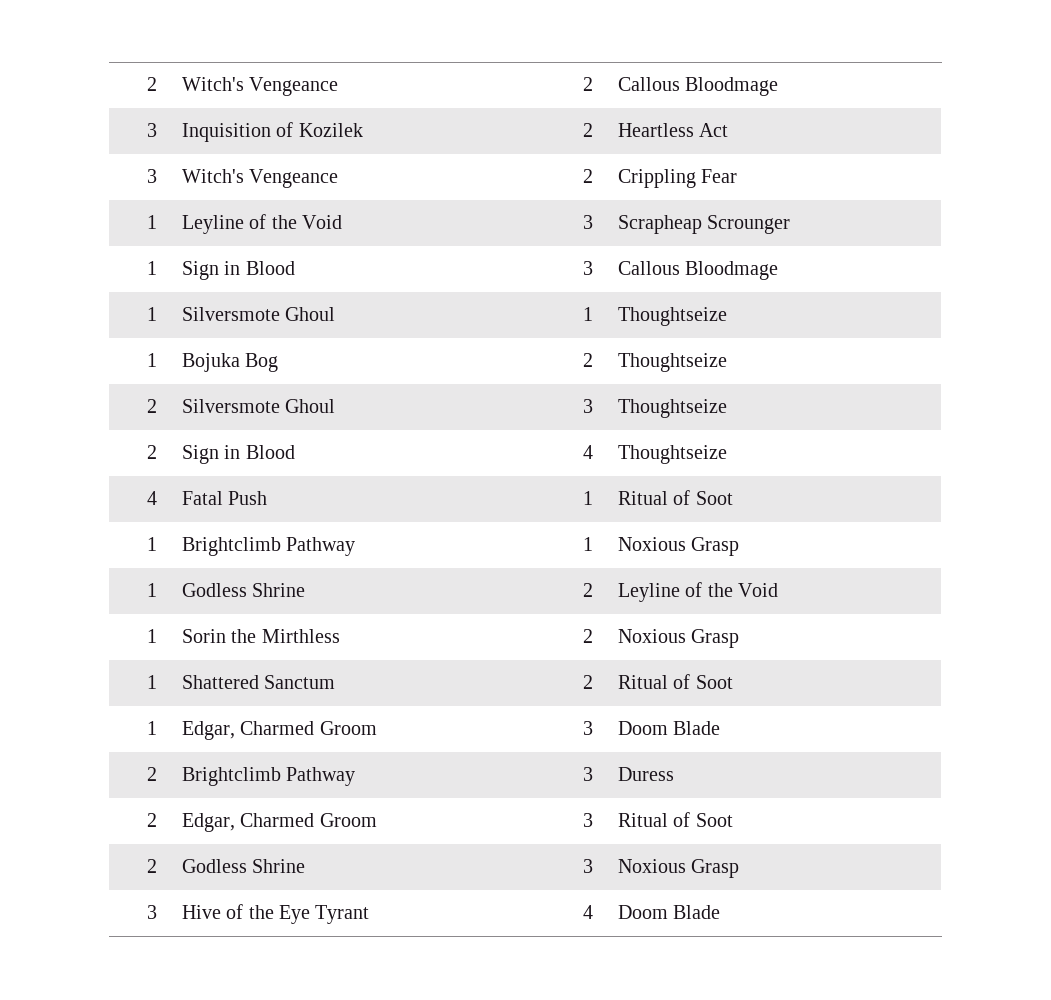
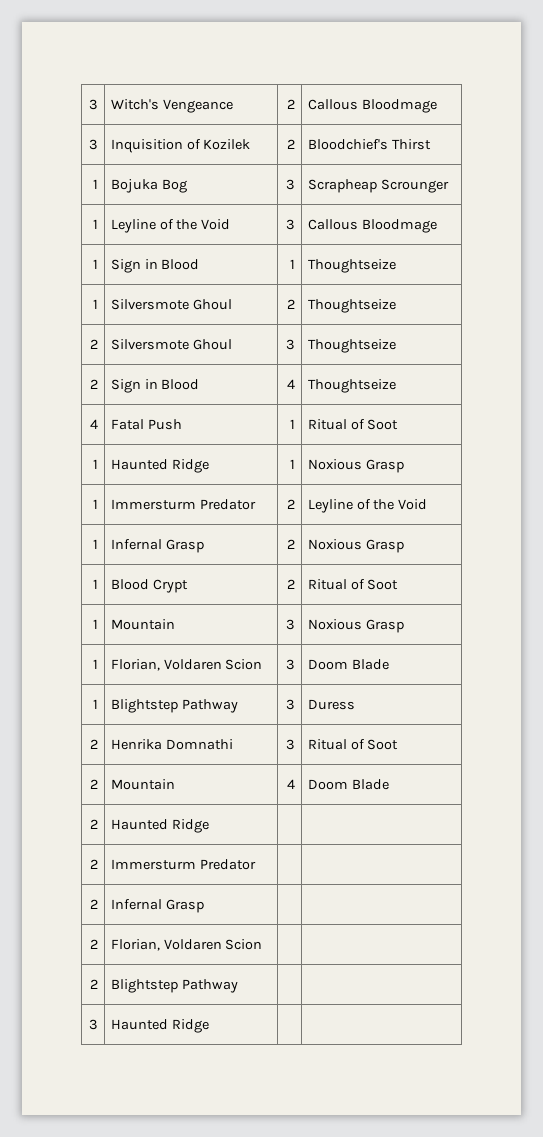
- 2 | Witch's Vengeance | 2 | Callous Bloodmage
+ 3 | Witch's Vengeance | 2 | Callous Bloodmage
- 3 | Inquisition of Kozilek | 2 | Heartless Act
- 3 | Witch's Vengeance | 2 | Crippling Fear
+ 3 | Inquisition of Kozilek | 2 | Bloodchief's Thirst
+ 1 | Bojuka Bog | 3 | Scrapheap Scrounger
- 1 | Leyline of the Void | 3 | Scrapheap Scrounger
+ 1 | Leyline of the Void | 3 | Callous Bloodmage
- 1 | Sign in Blood | 3 | Callous Bloodmage
- 1 | Silversmote Ghoul | 1 | Thoughtseize
+ 1 | Sign in Blood | 1 | Thoughtseize
- 1 | Bojuka Bog | 2 | Thoughtseize
+ 1 | Silversmote Ghoul | 2 | Thoughtseize
- 1 | Brightclimb Pathway | 1 | Noxious Grasp
+ 1 | Haunted Ridge | 1 | Noxious Grasp
- 1 | Godless Shrine | 2 | Leyline of the Void
+ 1 | Immersturm Predator | 2 | Leyline of the Void
- 1 | Sorin the Mirthless | 2 | Noxious Grasp
+ 1 | Infernal Grasp | 2 | Noxious Grasp
- 1 | Shattered Sanctum | 2 | Ritual of Soot
+ 1 | Blood Crypt | 2 | Ritual of Soot
- 1 | Edgar, Charmed Groom | 3 | Doom Blade
+ 1 | Mountain | 3 | Noxious Grasp
+ 1 | Florian, Voldaren Scion | 3 | Doom Blade
- 2 | Brightclimb Pathway | 3 | Duress
+ 1 | Blightstep Pathway | 3 | Duress
- 2 | Edgar, Charmed Groom | 3 | Ritual of Soot
+ 2 | Henrika Domnathi | 3 | Ritual of Soot
- 2 | Godless Shrine | 3 | Noxious Grasp
- 3 | Hive of the Eye Tyrant | 4 | Doom Blade
+ 2 | Mountain | 4 | Doom Blade
+ 2 | Haunted Ridge | |
+ 2 | Immersturm Predator | |
+ 2 | Infernal Grasp | |
+ 2 | Florian, Voldaren Scion | |
+ 2 | Blightstep Pathway | |
+ 3 | Haunted Ridge | |

